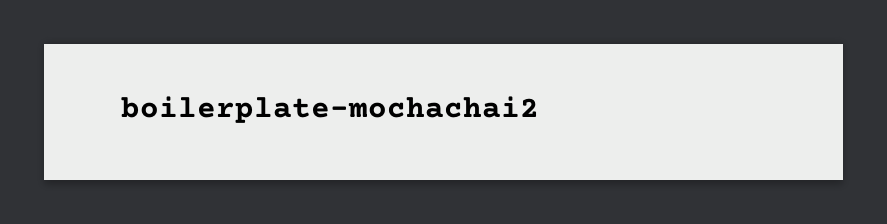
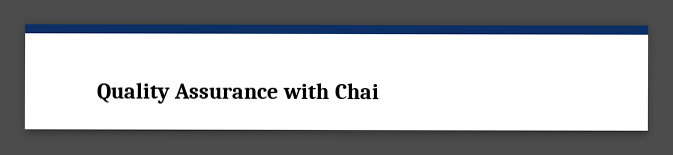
- boilerplate-mochachai2
+ Quality Assurance with Chai

